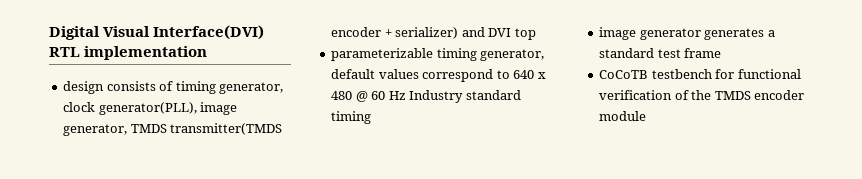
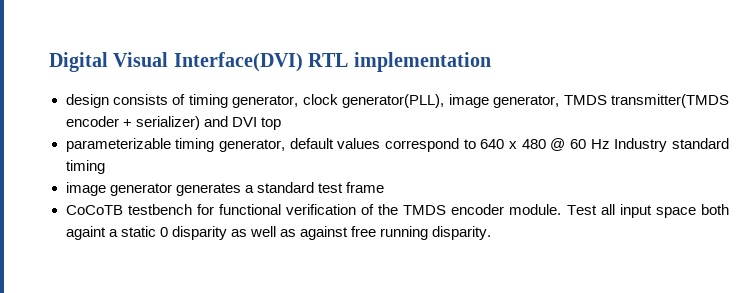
- CoCoTB testbench for functional verification of the TMDS encoder module
+ CoCoTB testbench for functional verification of the TMDS encoder module. Test all input space both againt a static 0 disparity as well as against free running disparity.

